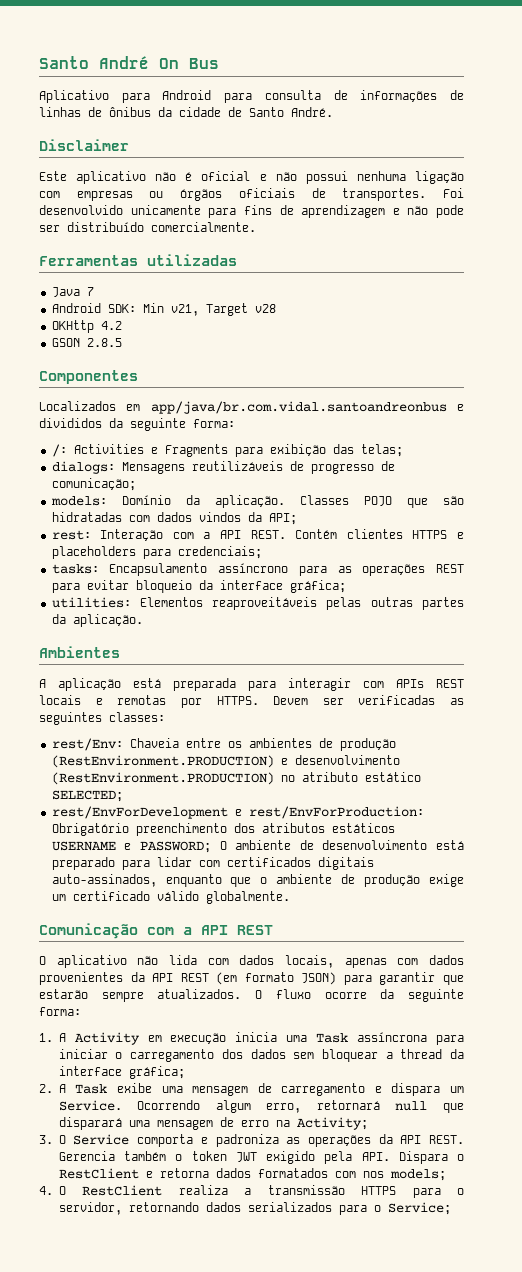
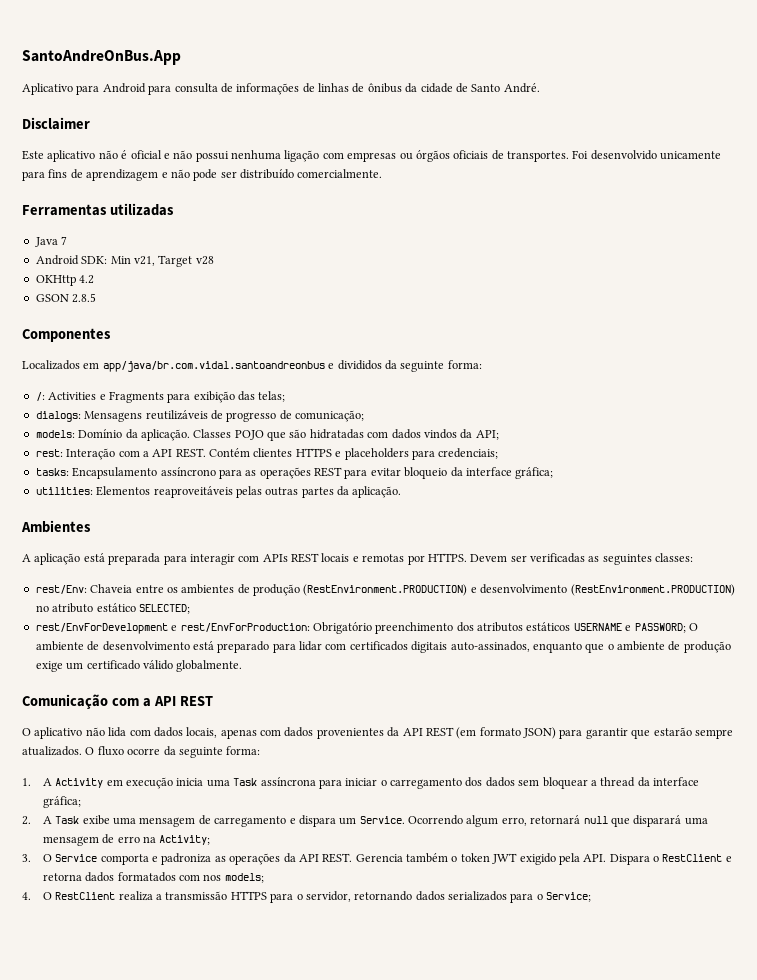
- Santo André On Bus
+ SantoAndreOnBus.App

